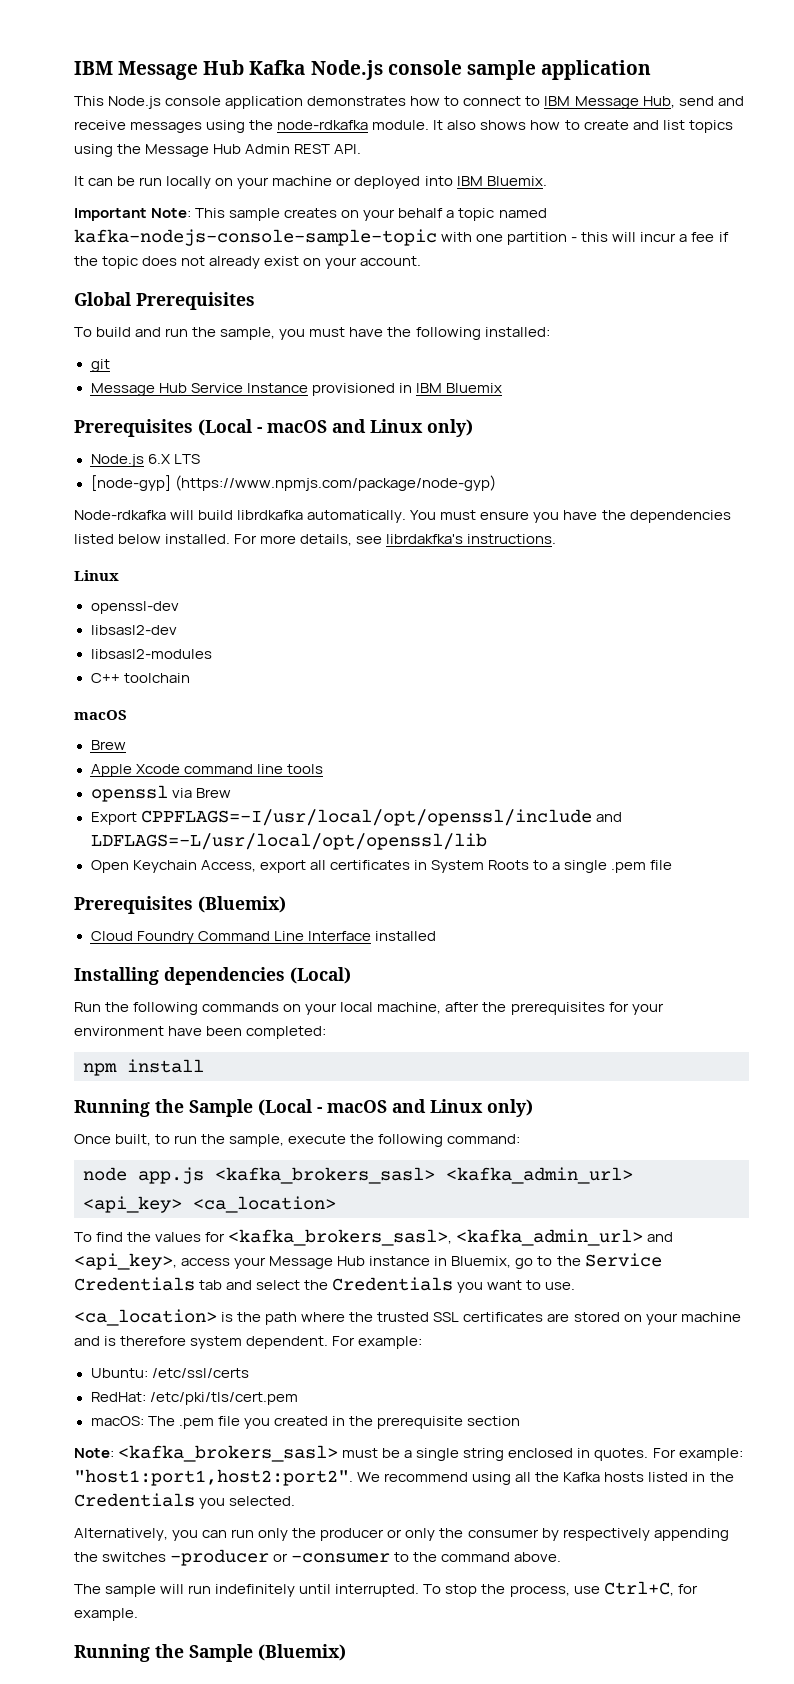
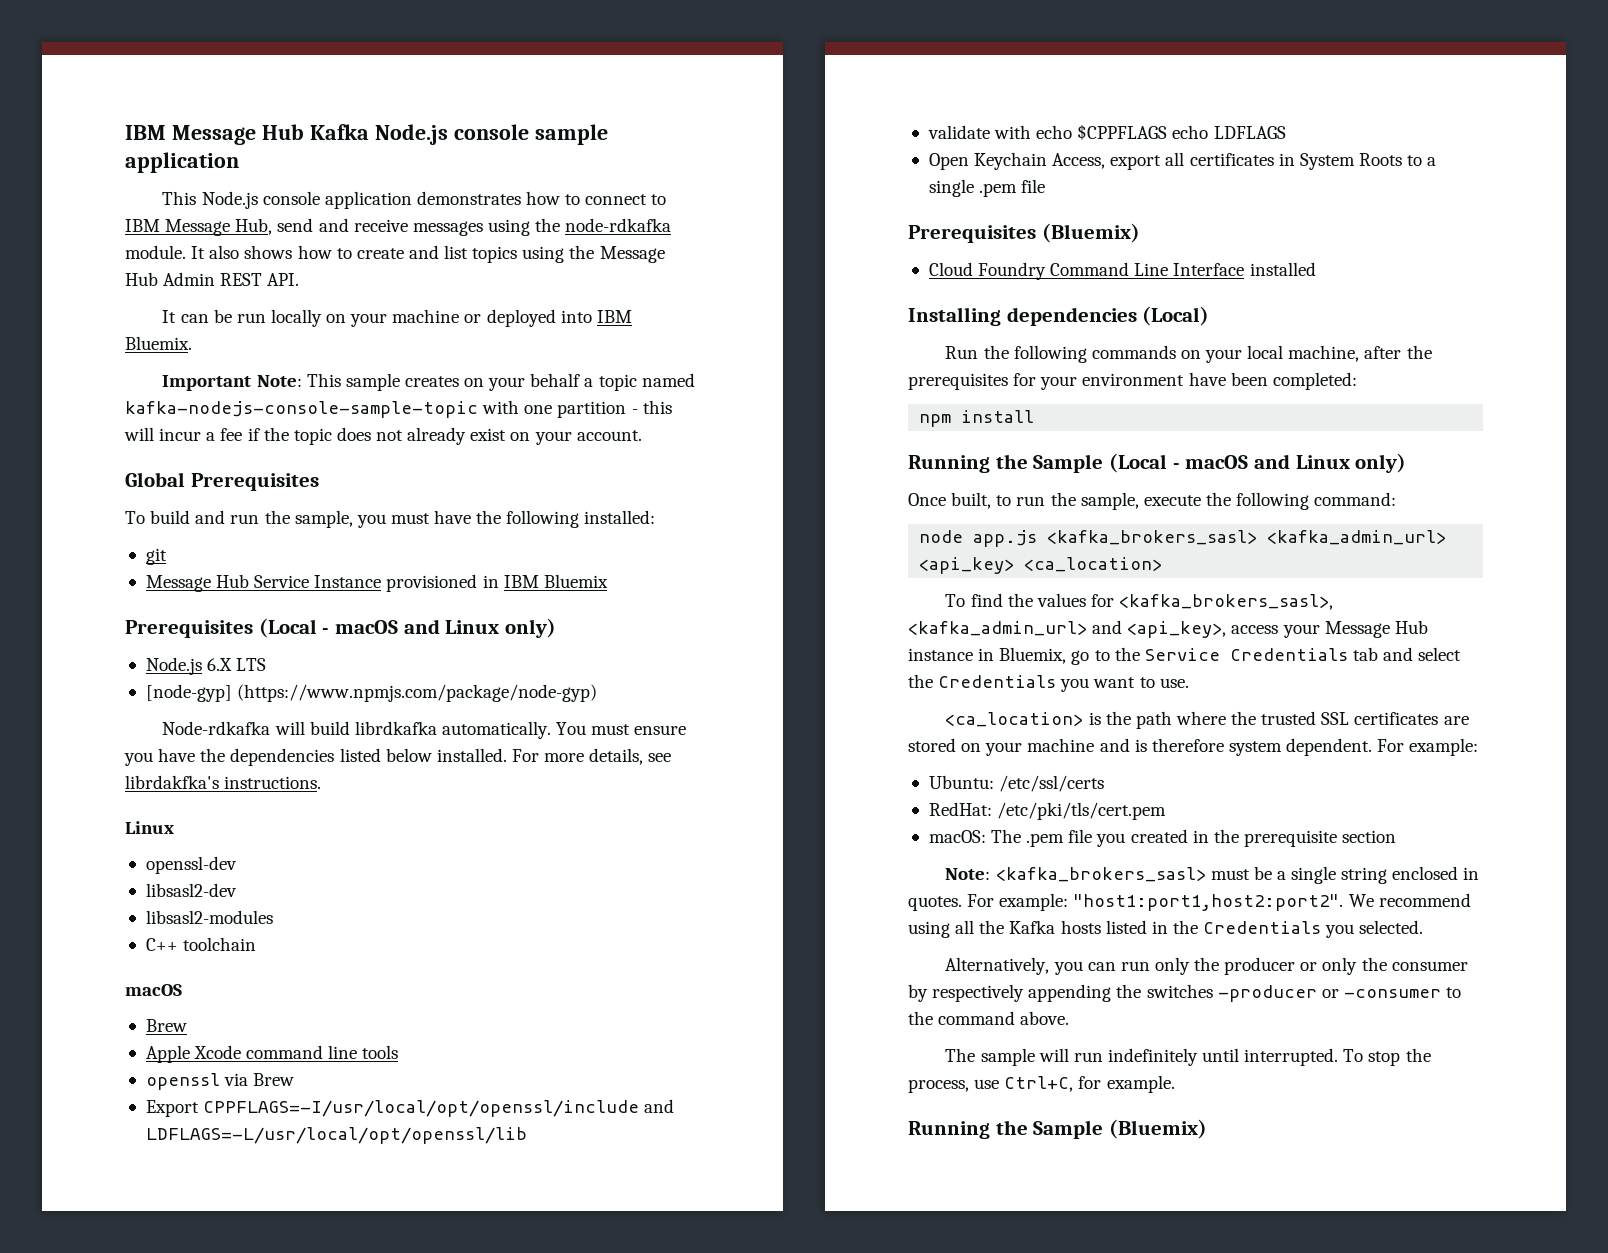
+ validate with echo $CPPFLAGS echo LDFLAGS

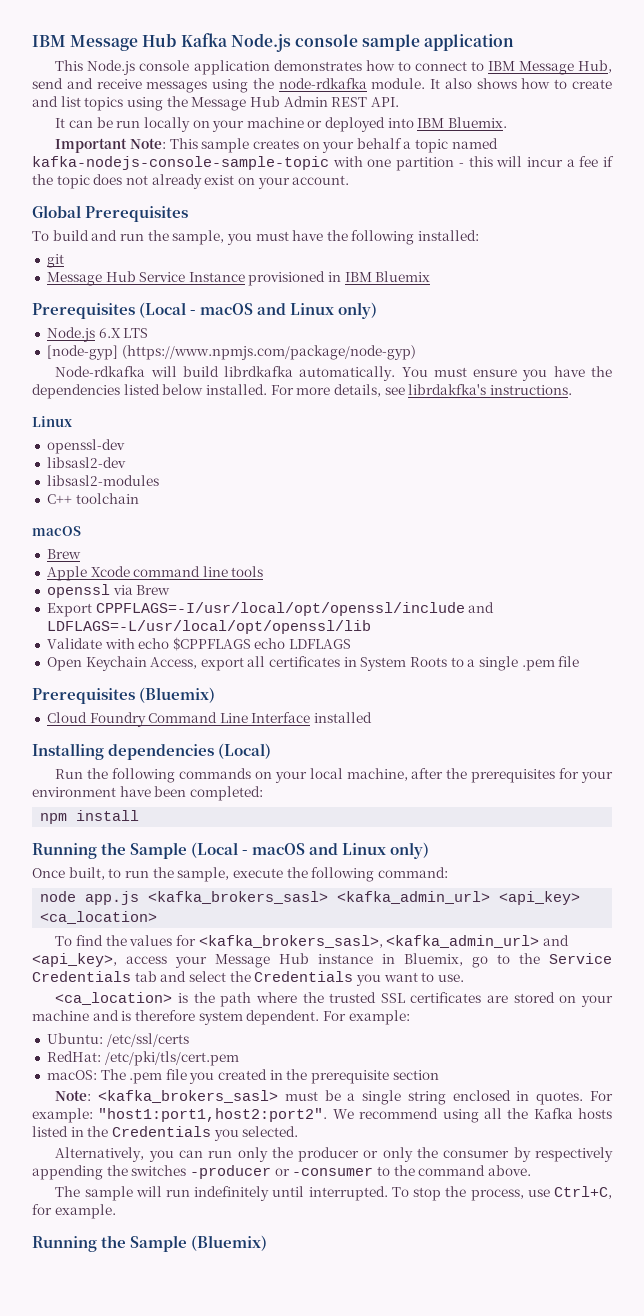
- validate with echo $CPPFLAGS echo LDFLAGS
+ Validate with echo $CPPFLAGS echo LDFLAGS

